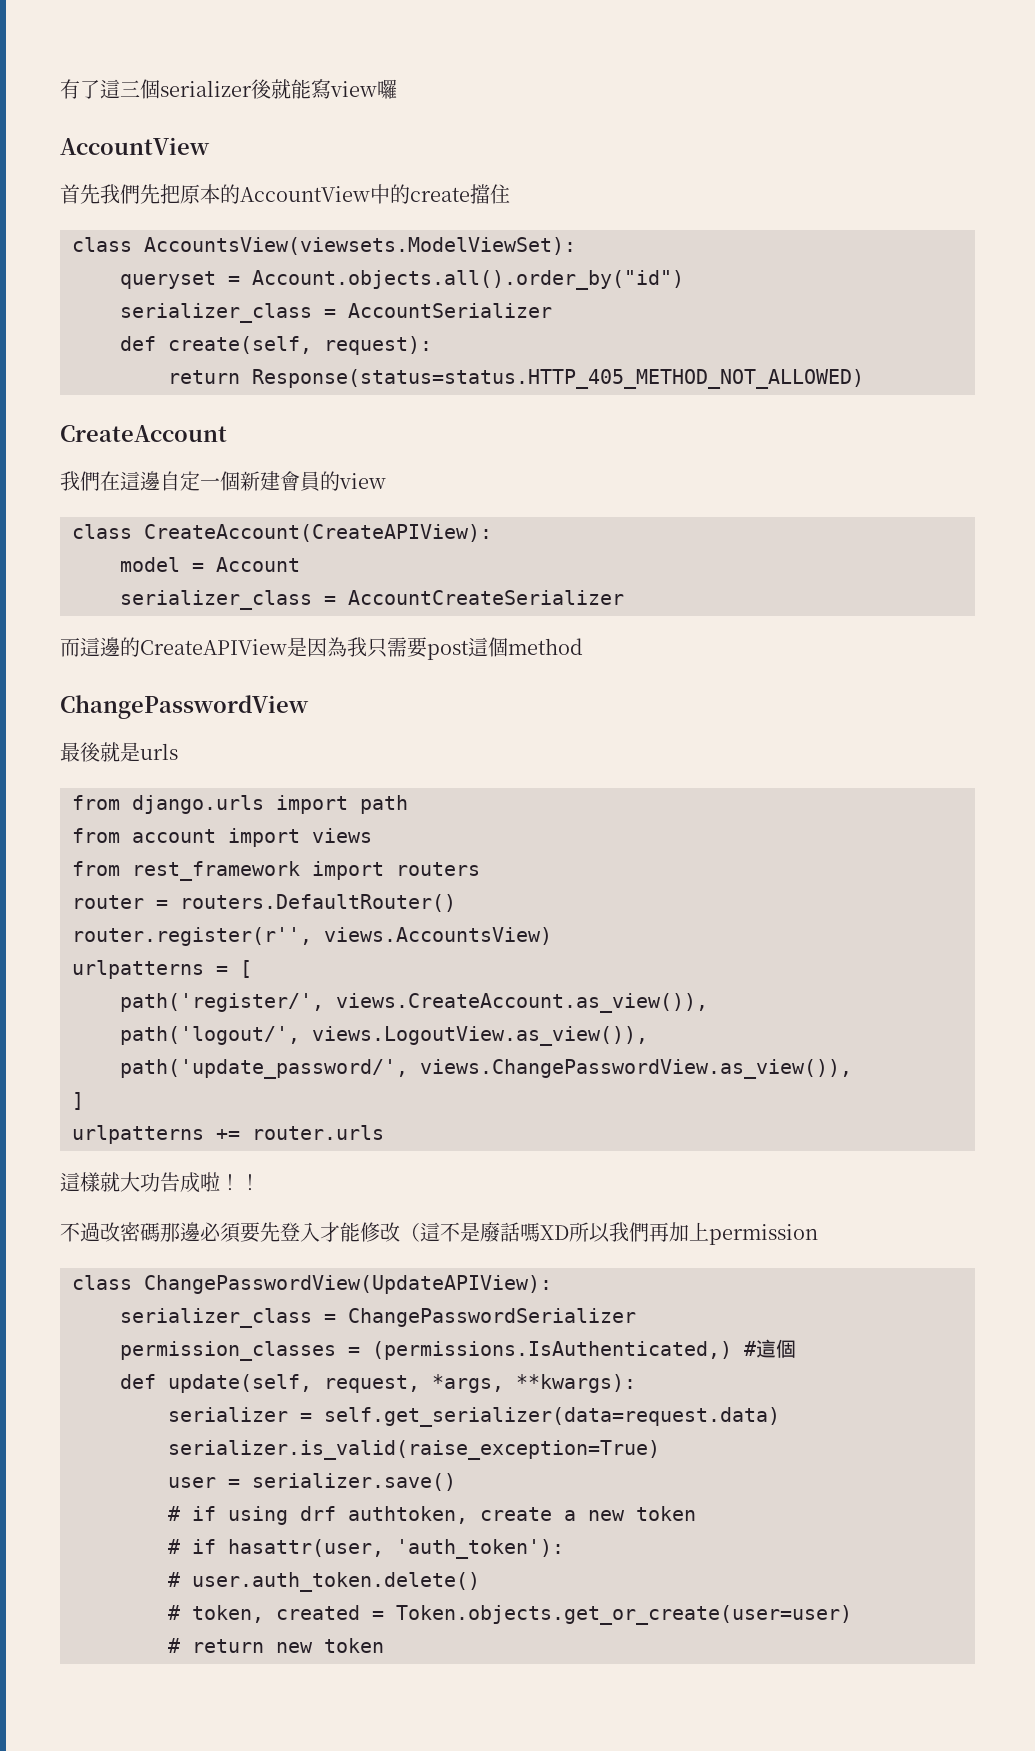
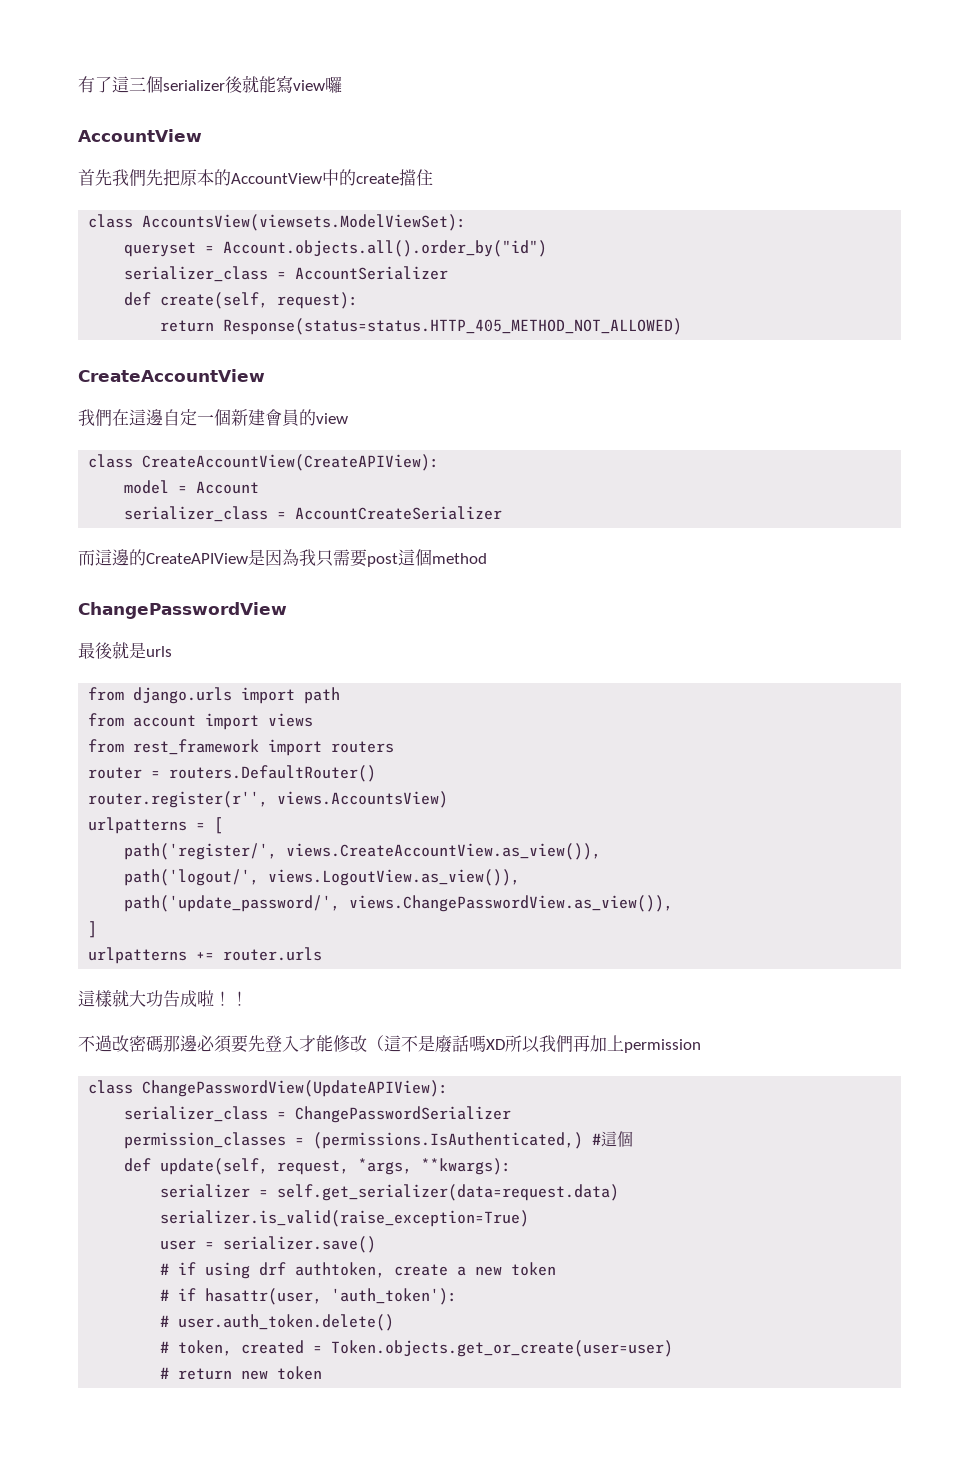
- CreateAccount
+ CreateAccountView
- class CreateAccount(CreateAPIView):
+ class CreateAccountView(CreateAPIView):
- path('register/', views.CreateAccount.as_view()),
+ path('register/', views.CreateAccountView.as_view()),

